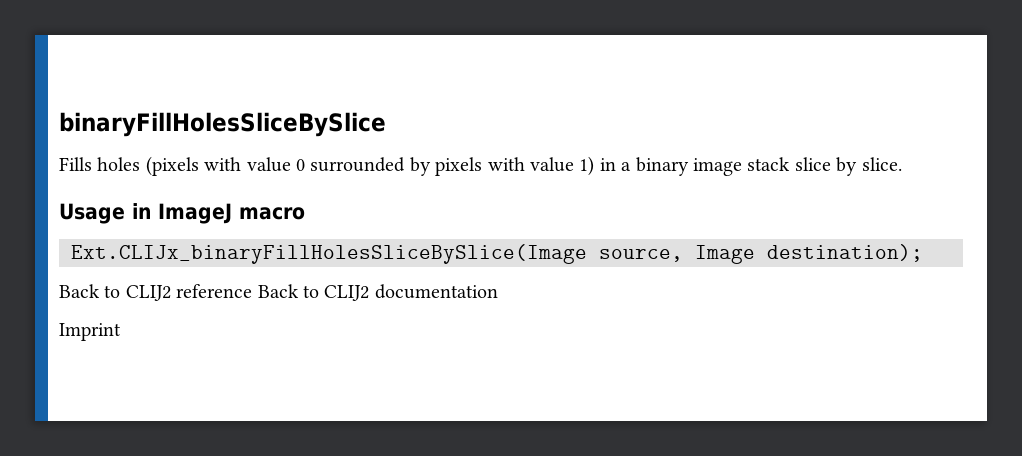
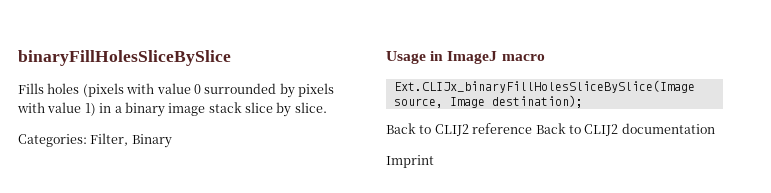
+ Categories: Filter, Binary

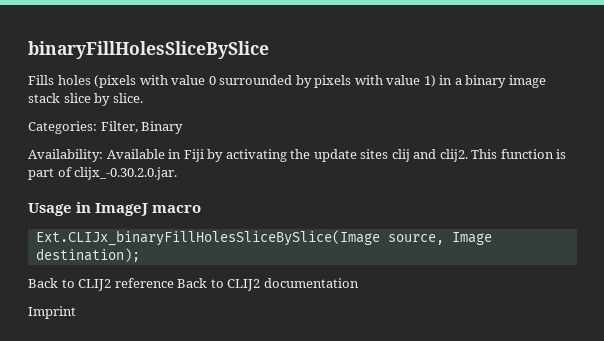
+ Availability: Available in Fiji by activating the update sites clij and clij2. This function is part of clijx_-0.30.2.0.jar.

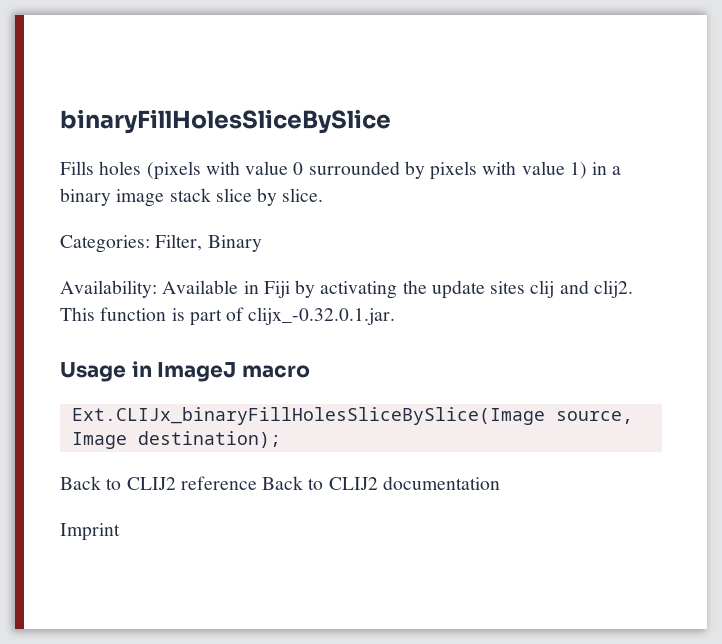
- This function is part of clijx_-0.30.2.0.jar.
+ This function is part of clijx_-0.32.0.1.jar.

